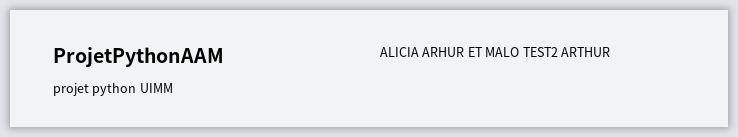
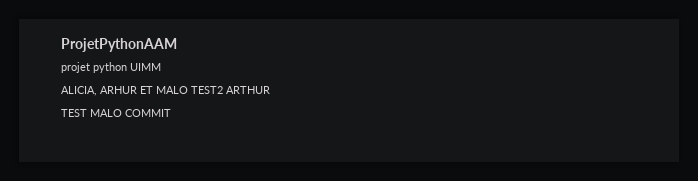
- ALICIA ARHUR ET MALO TEST2 ARTHUR
+ ALICIA, ARHUR ET MALO TEST2 ARTHUR
+ TEST MALO COMMIT

